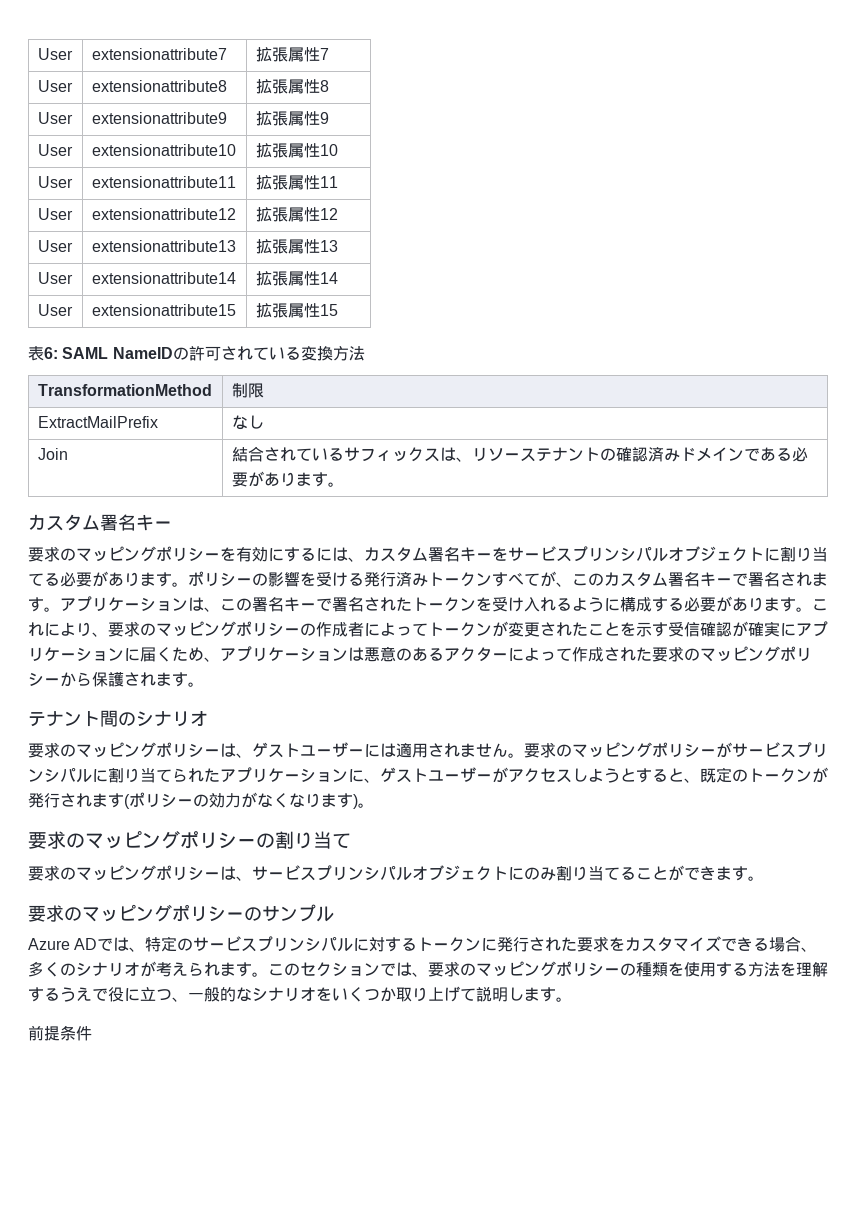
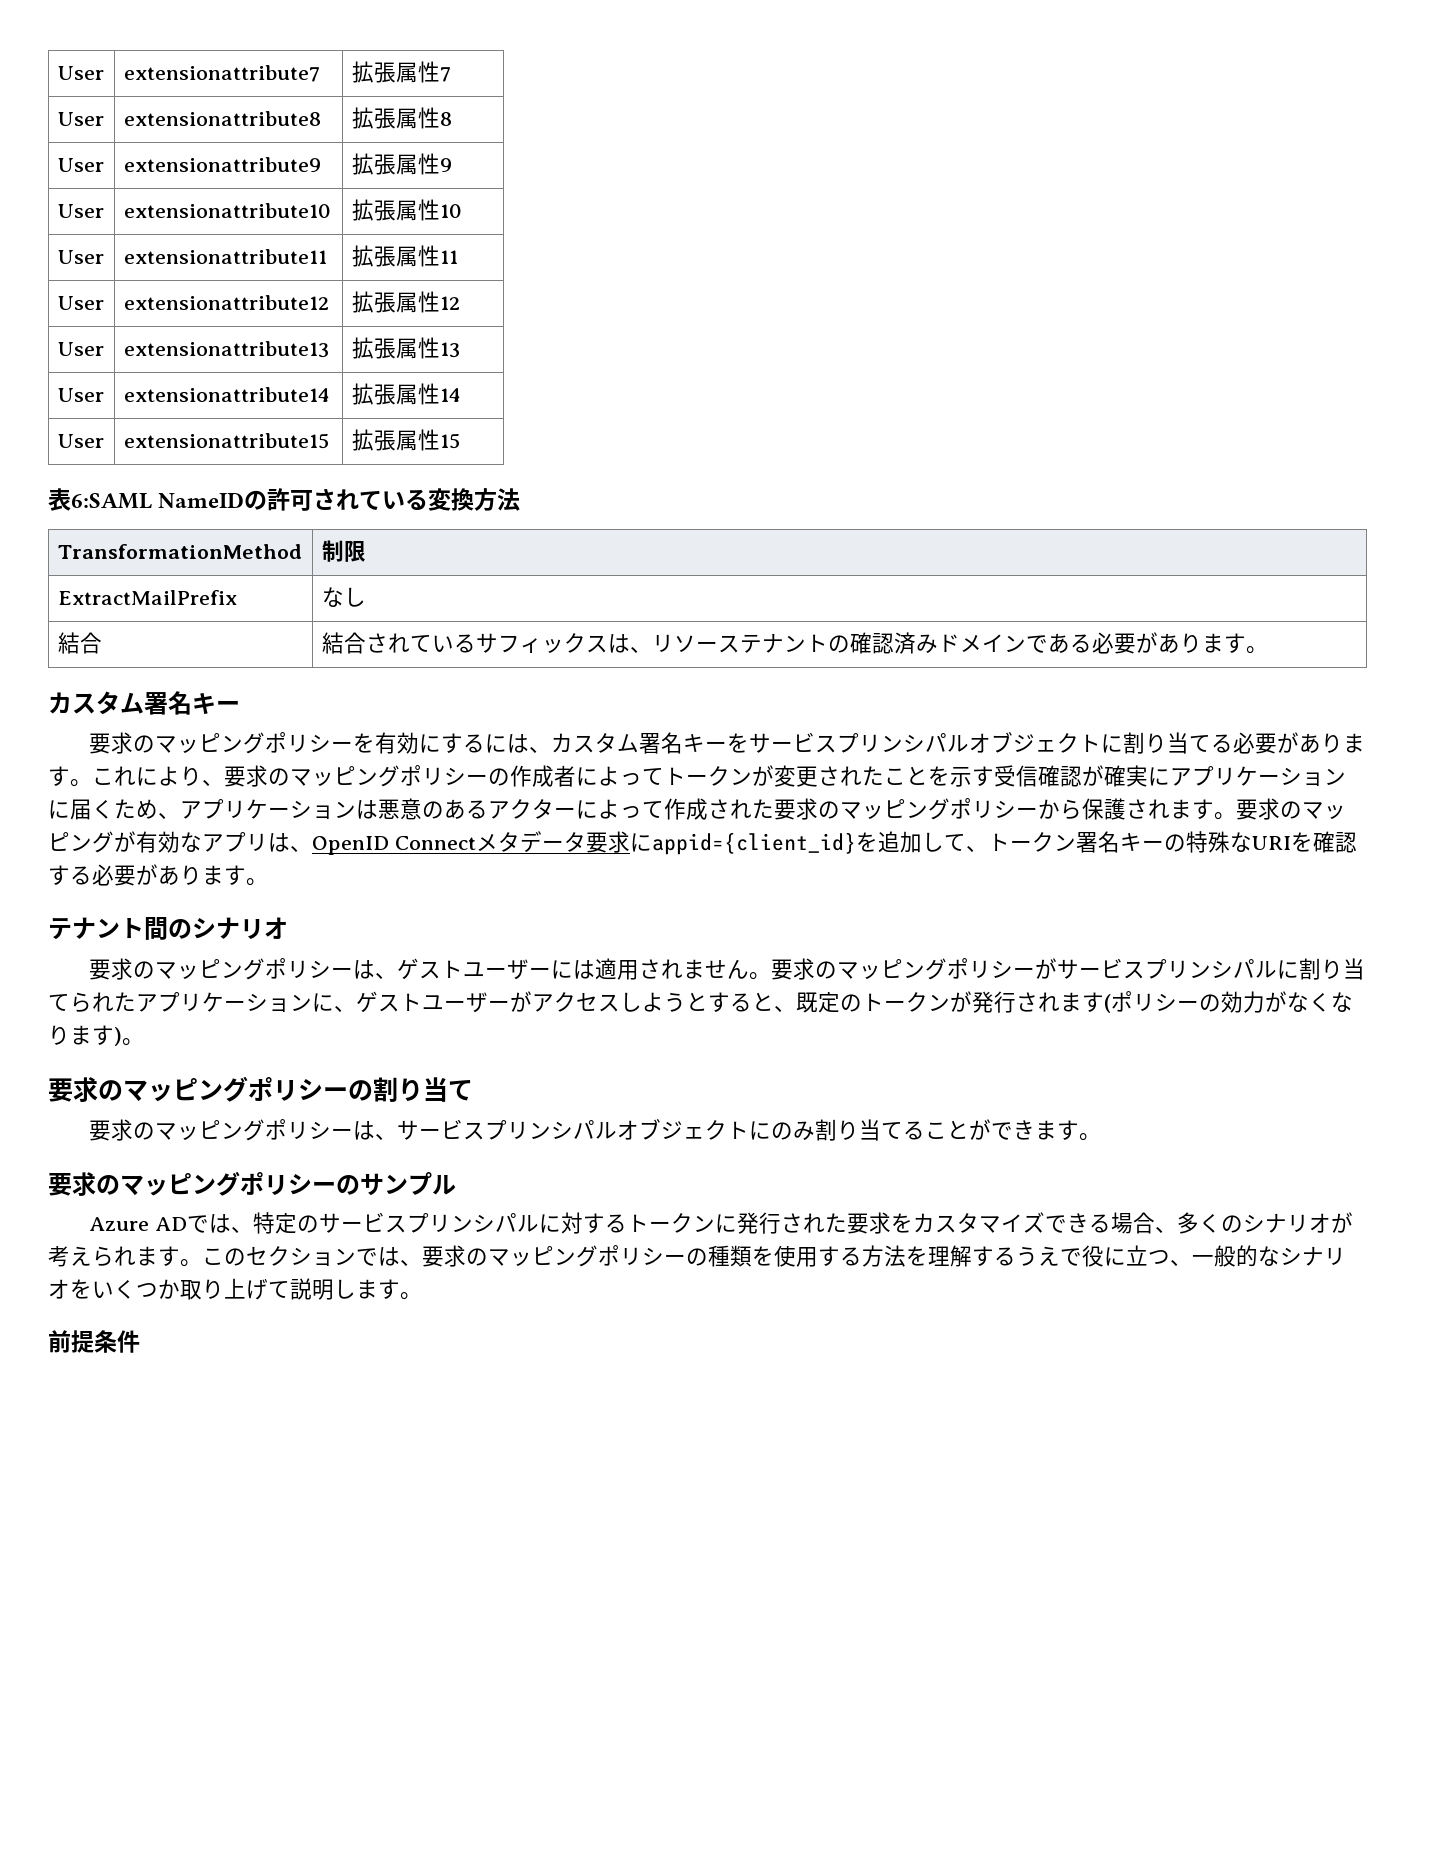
- 表6: SAML NameIDの許可されている変換方法
+ 表6:SAML NameIDの許可されている変換方法
- Join | 結合されているサフィックスは、リソーステナントの確認済みドメインである必要があります。
+ 結合 | 結合されているサフィックスは、リソーステナントの確認済みドメインである必要があります。
- ポリシーの影響を受ける発行済みトークンすべてが、このカスタム署名キーで署名されます。アプリケーションは、この署名キーで署名されたトークンを受け入れるように構成する必要があります。
+ 要求のマッピングが有効なアプリは、OpenID Connectメタデータ要求にappid={client_id}を追加して、トークン署名キーの特殊なURIを確認する必要があります。

